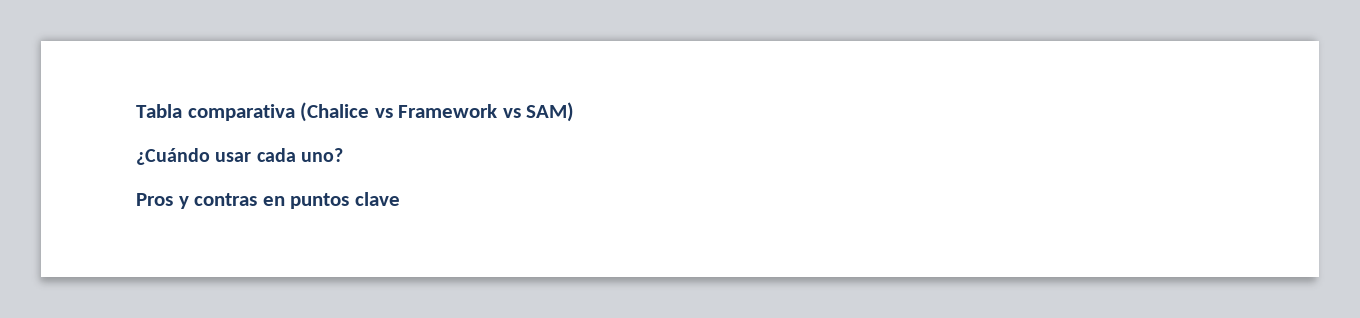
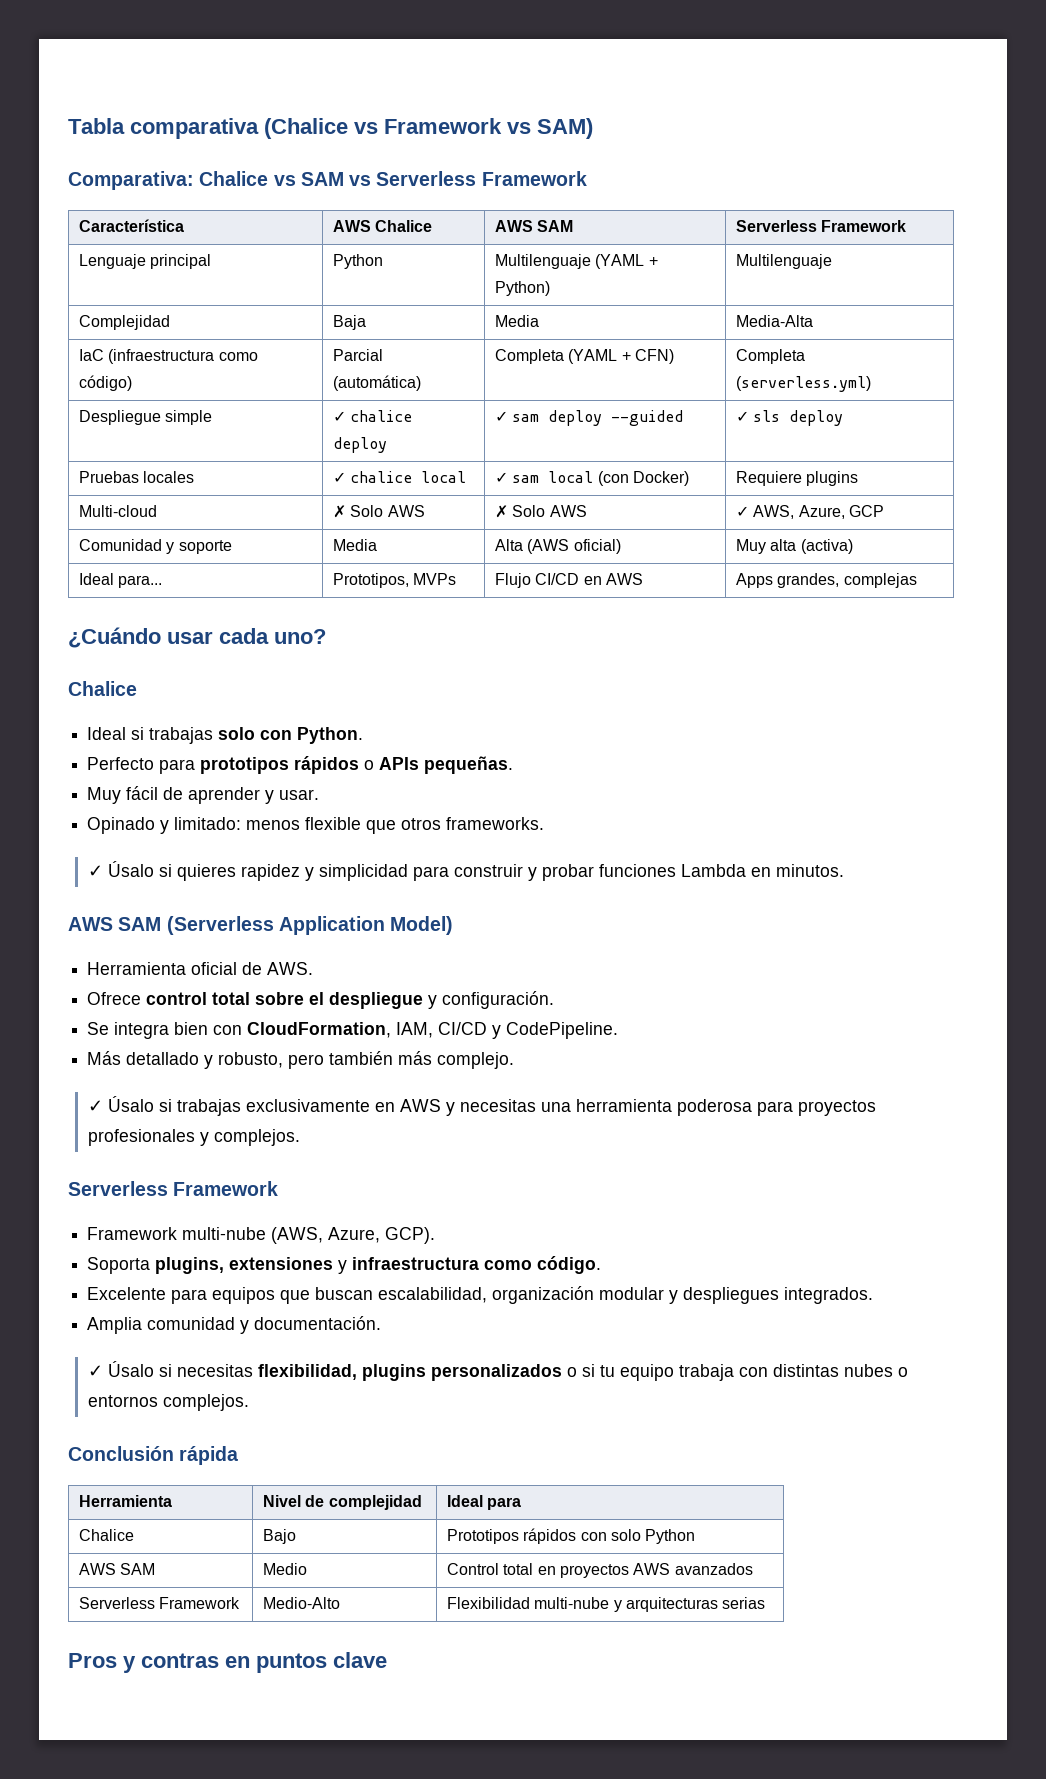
+ Comparativa: Chalice vs SAM vs Serverless Framework
+ Característica | AWS Chalice | AWS SAM | Serverless Framework
+ Lenguaje principal | Python | Multilenguaje (YAML + Python) | Multilenguaje
+ Complejidad | Baja | Media | Media-Alta
+ IaC (infraestructura como código) | Parcial (automática) | Completa (YAML + CFN) | Completa (serverless.yml)
+ Despliegue simple | ✓ chalice deploy | ✓ sam deploy --guided | ✓ sls deploy
+ Pruebas locales | ✓ chalice local | ✓ sam local (con Docker) | Requiere plugins
+ Multi-cloud | ✗ Solo AWS | ✗ Solo AWS | ✓ AWS, Azure, GCP
+ Comunidad y soporte | Media | Alta (AWS oficial) | Muy alta (activa)
+ Ideal para... | Prototipos, MVPs | Flujo CI/CD en AWS | Apps grandes, complejas
  ¿Cuándo usar cada uno?
+ Chalice
+ Ideal si trabajas solo con Python.
+ Perfecto para prototipos rápidos o APIs pequeñas.
+ Muy fácil de aprender y usar.
+ Opinado y limitado: menos flexible que otros frameworks.
+ ✓ Úsalo si quieres rapidez y simplicidad para construir y probar funciones Lambda en minutos.
+ AWS SAM (Serverless Application Model)
+ Herramienta oficial de AWS.
+ Ofrece control total sobre el despliegue y configuración.
+ Se integra bien con CloudFormation, IAM, CI/CD y CodePipeline.
+ Más detallado y robusto, pero también más complejo.
+ ✓ Úsalo si trabajas exclusivamente en AWS y necesitas una herramienta poderosa para proyectos profesionales y complejos.
+ Serverless Framework
+ Framework multi-nube (AWS, Azure, GCP).
+ Soporta plugins, extensiones y infraestructura como código.
+ Excelente para equipos que buscan escalabilidad, organización modular y despliegues integrados.
+ Amplia comunidad y documentación.
+ ✓ Úsalo si necesitas flexibilidad, plugins personalizados o si tu equipo trabaja con distintas nubes o entornos complejos.
+ Conclusión rápida
+ Herramienta | Nivel de complejidad | Ideal para
+ Chalice | Bajo | Prototipos rápidos con solo Python
+ AWS SAM | Medio | Control total en proyectos AWS avanzados
+ Serverless Framework | Medio-Alto | Flexibilidad multi-nube y arquitecturas serias

